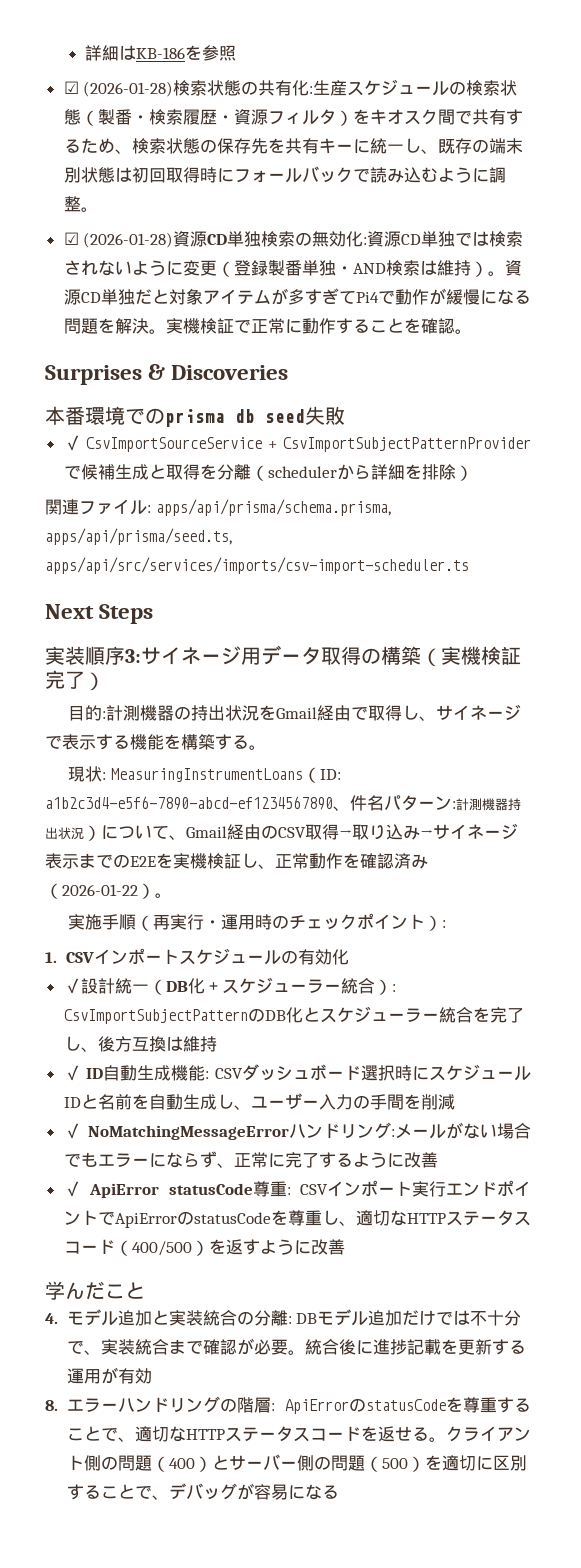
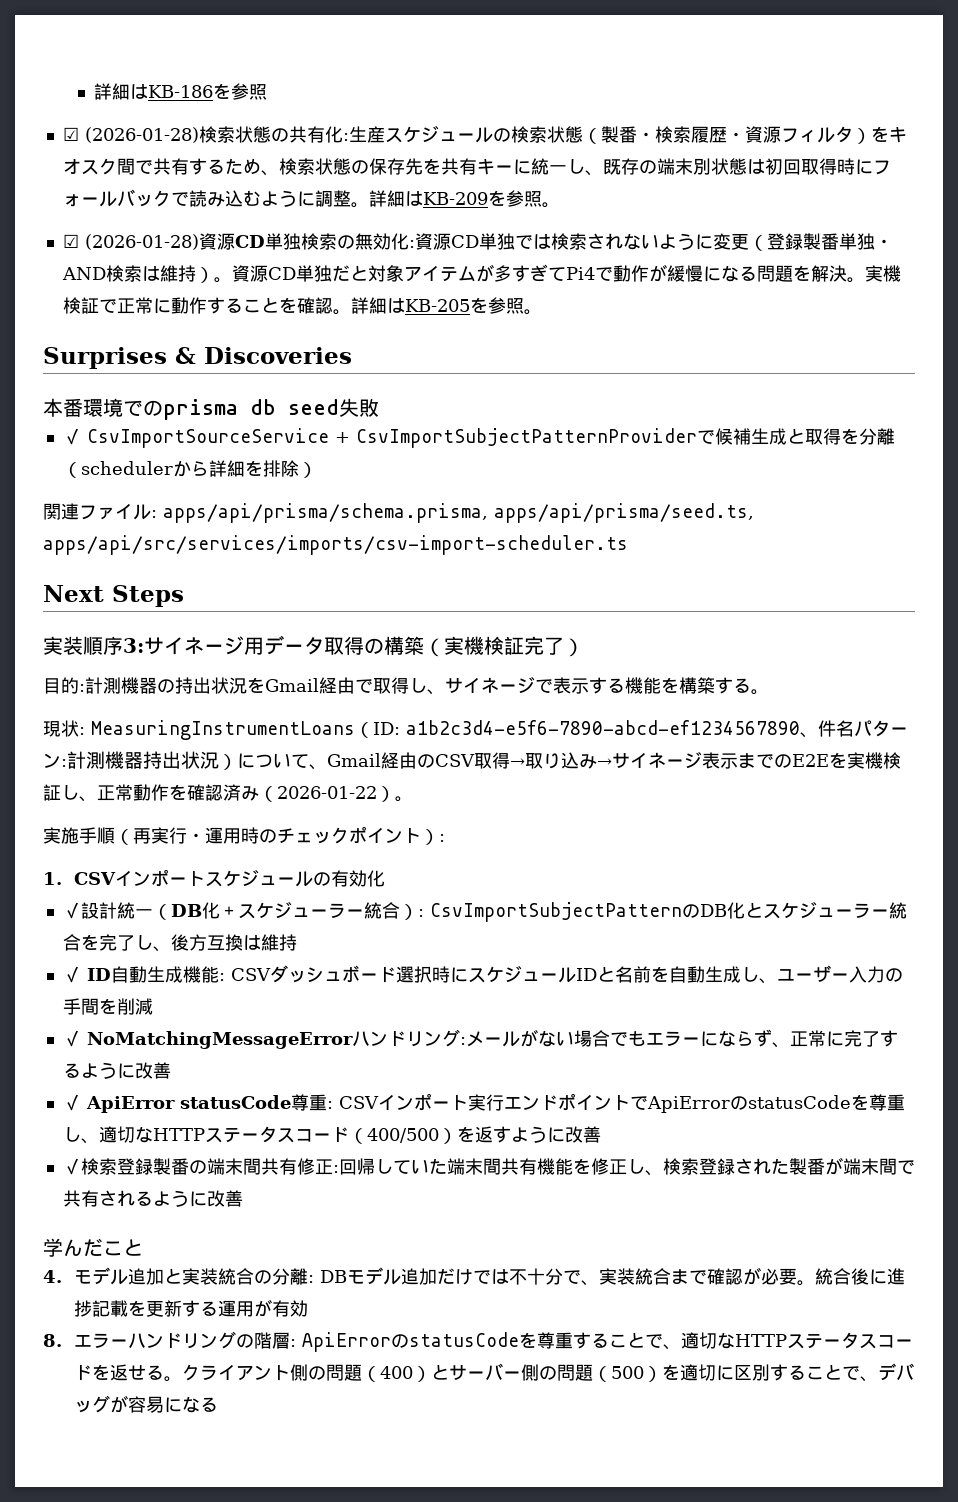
+ 詳細はKB-209を参照。
+ 詳細はKB-205を参照。
+ ✓検索登録製番の端末間共有修正:回帰していた端末間共有機能を修正し、検索登録された製番が端末間で共有されるように改善

